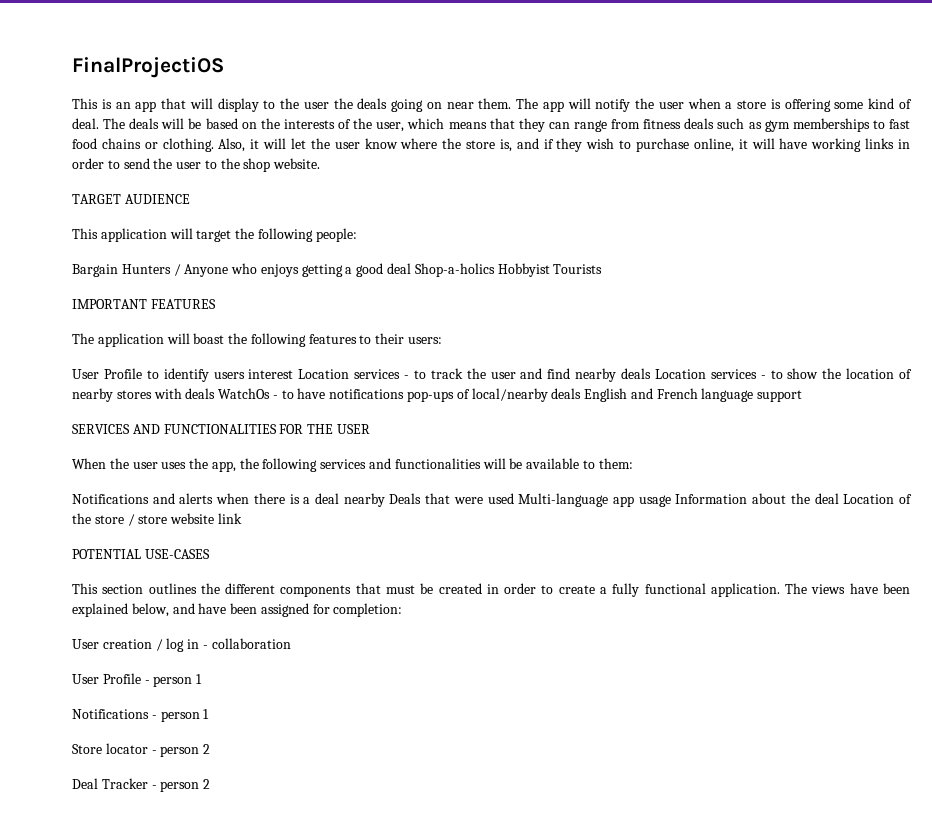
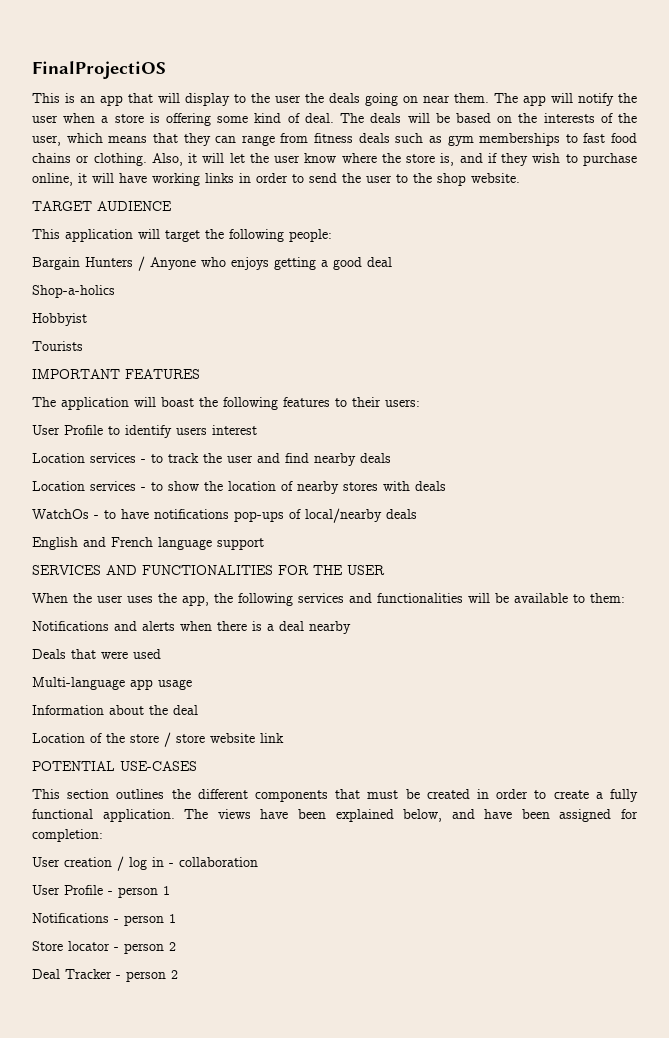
- Bargain Hunters / Anyone who enjoys getting a good deal Shop-a-holics Hobbyist Tourists
+ Bargain Hunters / Anyone who enjoys getting a good deal
+ Shop-a-holics
+ Hobbyist
+ Tourists
- User Profile to identify users interest Location services - to track the user and find nearby deals Location services - to show the location of nearby stores with deals WatchOs - to have notifications pop-ups of local/nearby deals English and French language support
+ User Profile to identify users interest
+ Location services - to track the user and find nearby deals
+ Location services - to show the location of nearby stores with deals
+ WatchOs - to have notifications pop-ups of local/nearby deals
+ English and French language support
- Notifications and alerts when there is a deal nearby Deals that were used Multi-language app usage Information about the deal Location of the store / store website link
+ Notifications and alerts when there is a deal nearby
+ Deals that were used
+ Multi-language app usage
+ Information about the deal
+ Location of the store / store website link

